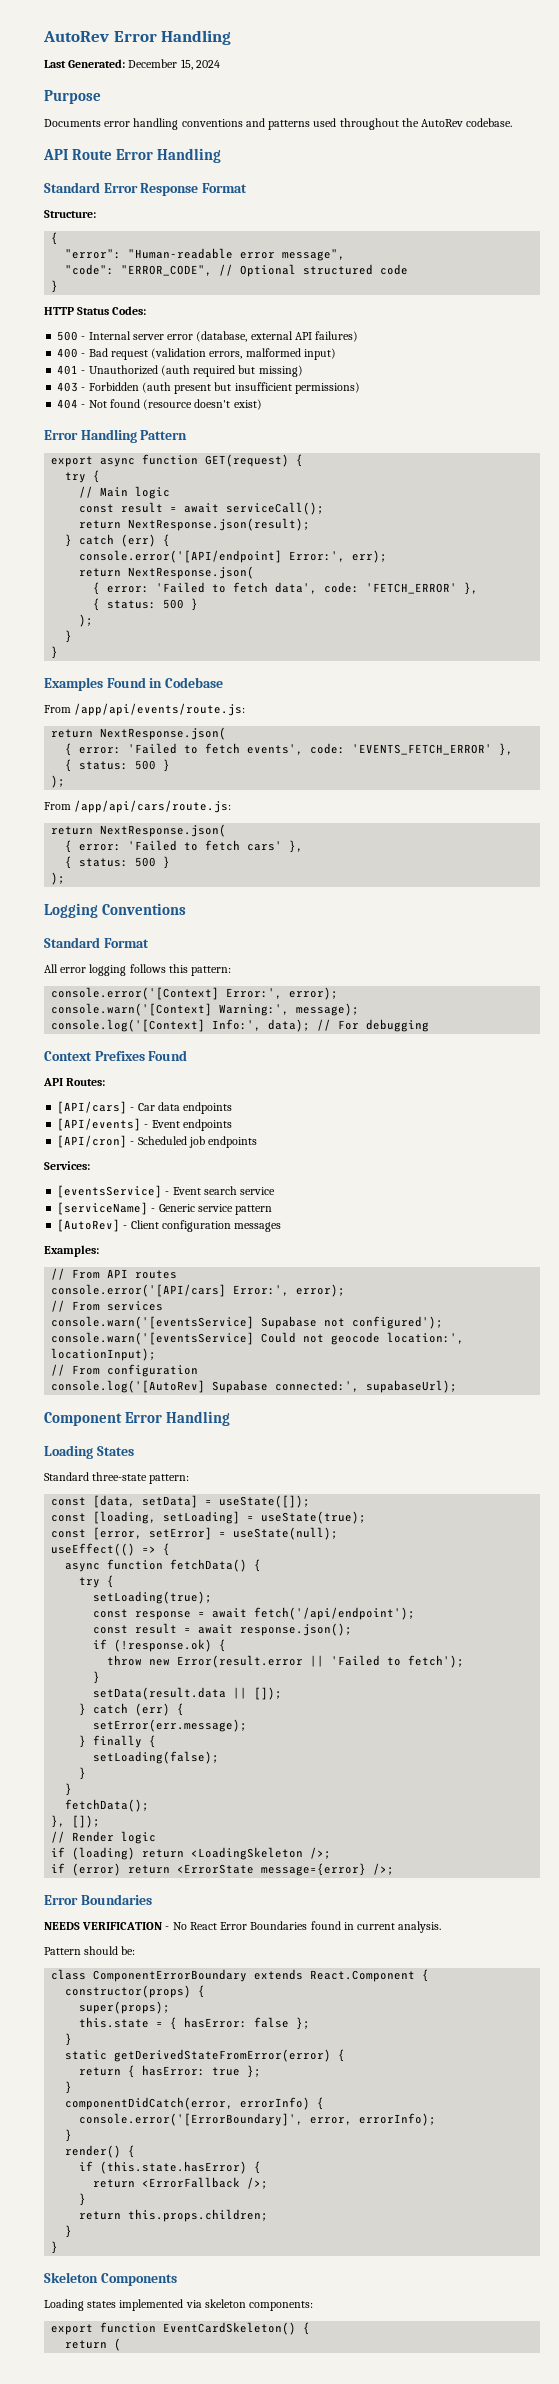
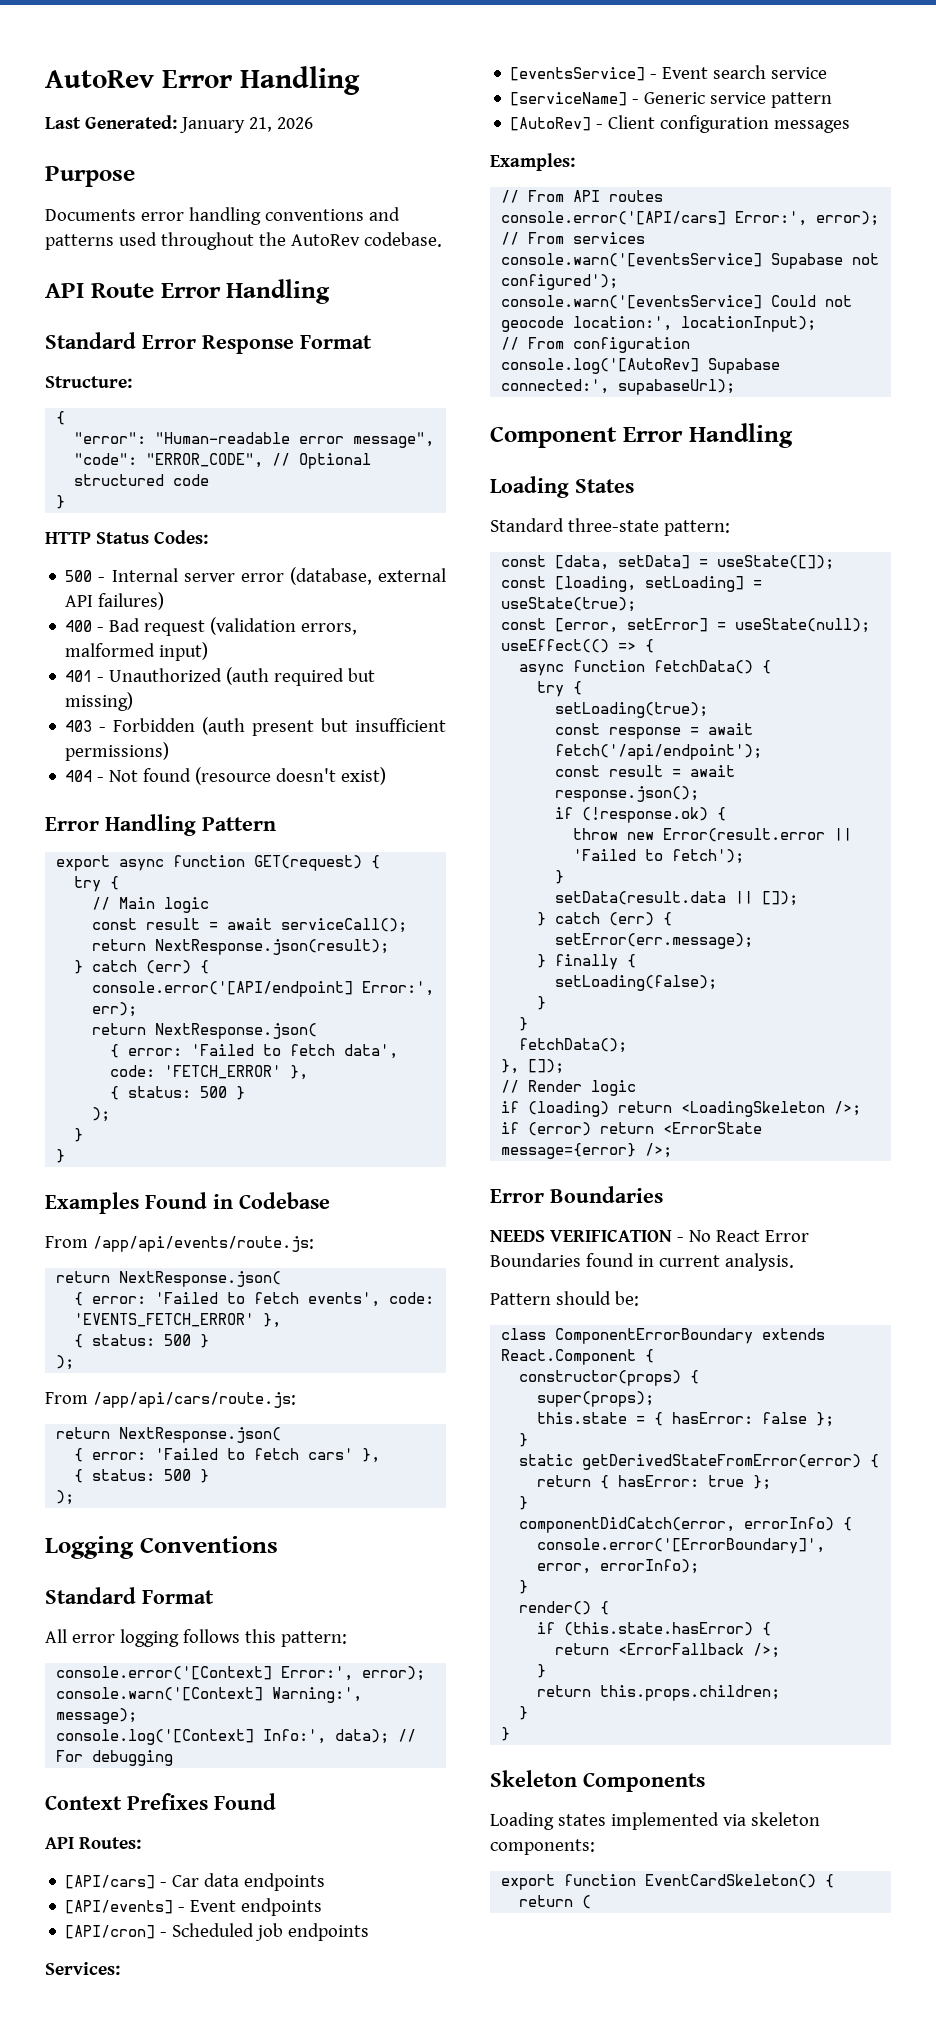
- Last Generated: December 15, 2024
+ Last Generated: January 21, 2026

